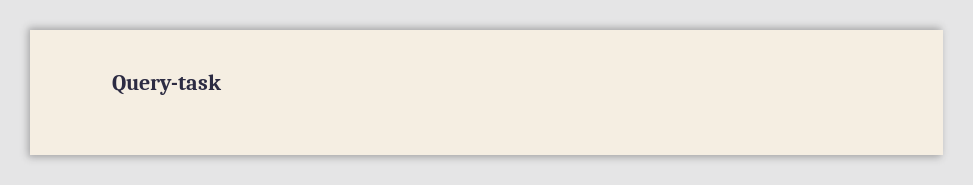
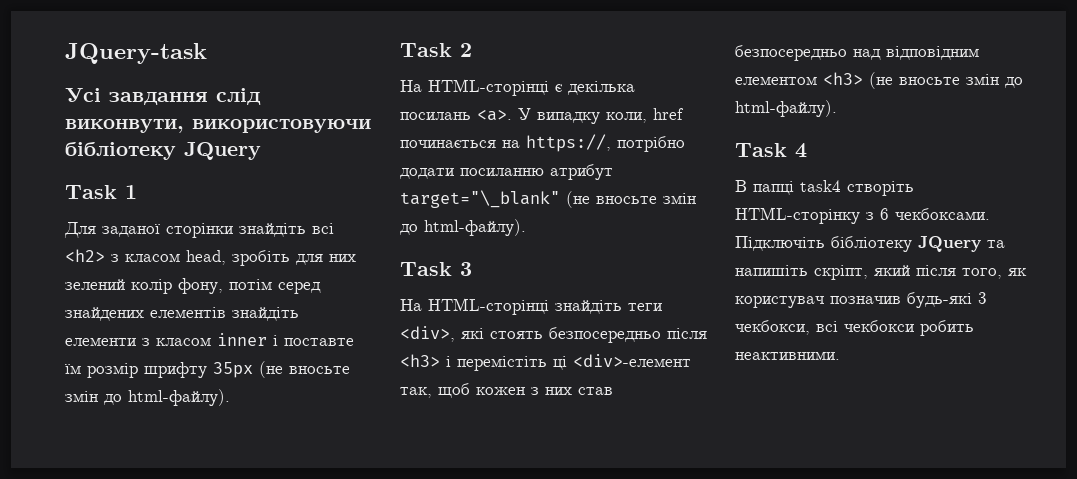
- Query-task
+ JQuery-task
+ Усі завдання слід виконвути, використовуючи бібліотеку JQuery
+ Task 1
+ Для заданої сторінки знайдіть всі <h2> з класом head, зробіть для них зелений колір фону, потім серед знайдених елементів знайдіть елементи з класом inner і поставте їм розмір шрифту 35px (не вносьте змін до html-файлу).
+ Task 2
+ На HTML-сторінці є декілька посилань <a>. У випадку коли, href починається на https://, потрібно додати посиланню атрибут target="\_blank" (не вносьте змін до html-файлу).
+ Task 3
+ На HTML-сторінці знайдіть теги <div>, які стоять безпосередньо після <h3> і перемістіть ці <div>-елемент так, щоб кожен з них став безпосередньо над відповідним елементом <h3> (не вносьте змін до html-файлу).
+ Task 4
+ В папці task4 створіть HTML-сторінку з 6 чекбоксами. Підключіть бібліотеку JQuery та напишіть скріпт, який після того, як користувач позначив будь-які 3 чекбокси, всі чекбокси робить неактивними.

